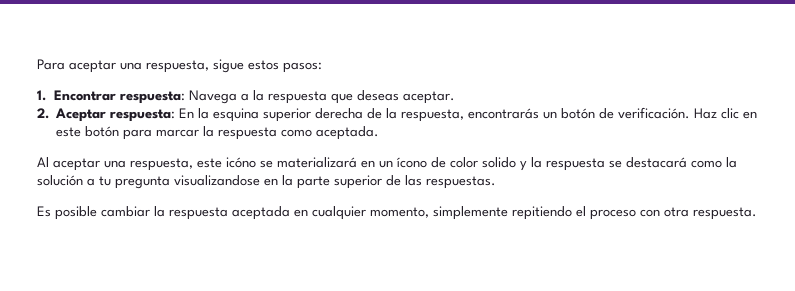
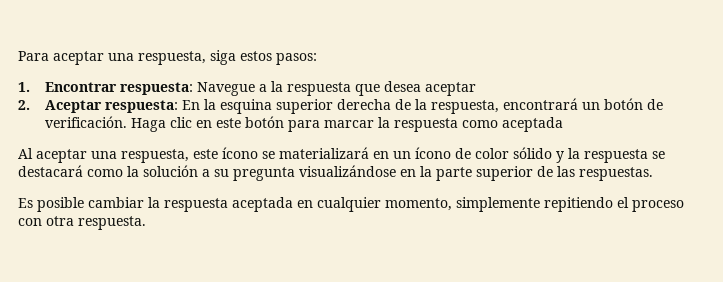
- Para aceptar una respuesta, sigue estos pasos:
+ Para aceptar una respuesta, siga estos pasos:
- 1. Encontrar respuesta: Navega a la respuesta que deseas aceptar.
+ 1. Encontrar respuesta: Navegue a la respuesta que desea aceptar
- 2. Aceptar respuesta: En la esquina superior derecha de la respuesta, encontrarás un botón de verificación.
+ 2. Aceptar respuesta: En la esquina superior derecha de la respuesta, encontrará un botón de verificación.
- Haz clic en este botón para marcar la respuesta como aceptada.
+ Haga clic en este botón para marcar la respuesta como aceptada
- Al aceptar una respuesta, este icóno se materializará en un ícono de color solido y la respuesta se destacará como la solución a tu pregunta visualizandose en la parte superior de las respuestas.
+ Al aceptar una respuesta, este ícono se materializará en un ícono de color sólido y la respuesta se destacará como la solución a su pregunta visualizándose en la parte superior de las respuestas.

